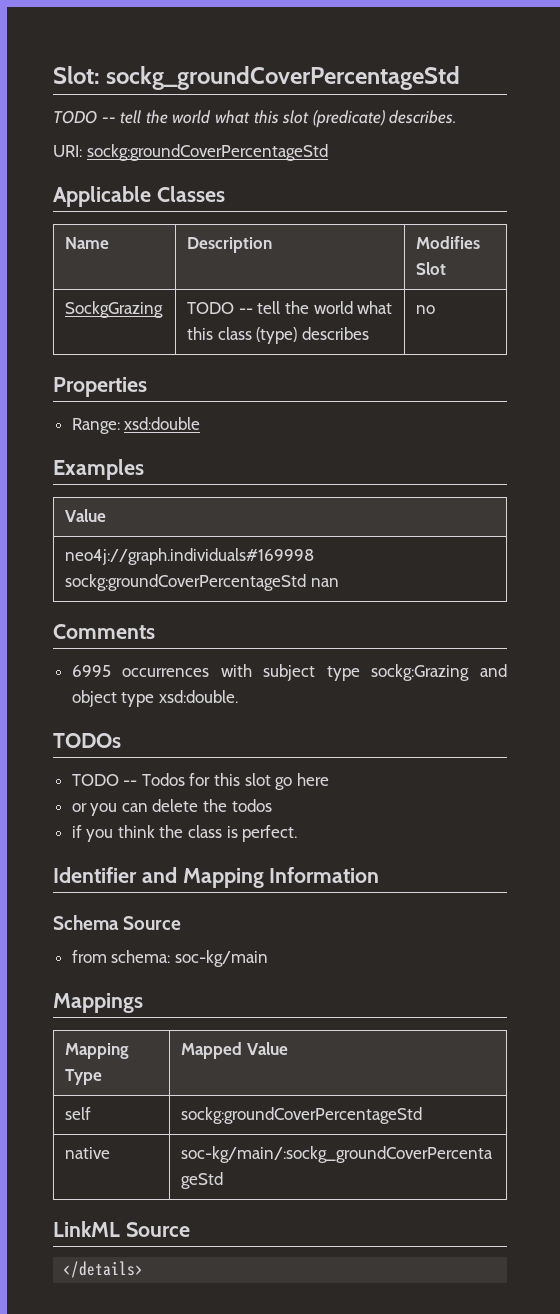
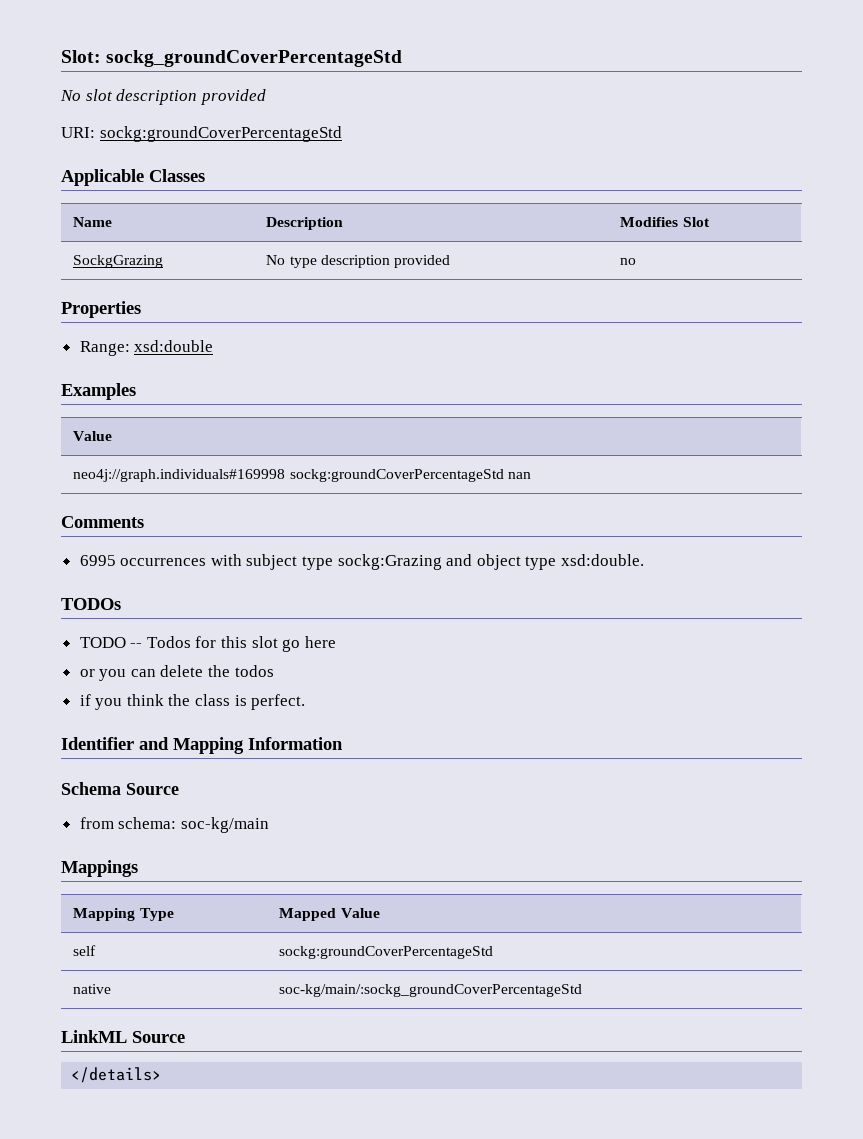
- TODO -- tell the world what this slot (predicate) describes.
+ No slot description provided
- SockgGrazing | TODO -- tell the world what this class (type) describes | no
+ SockgGrazing | No type description provided | no

